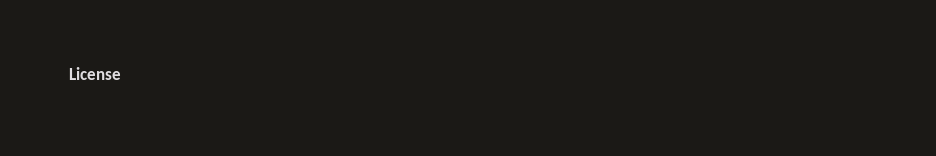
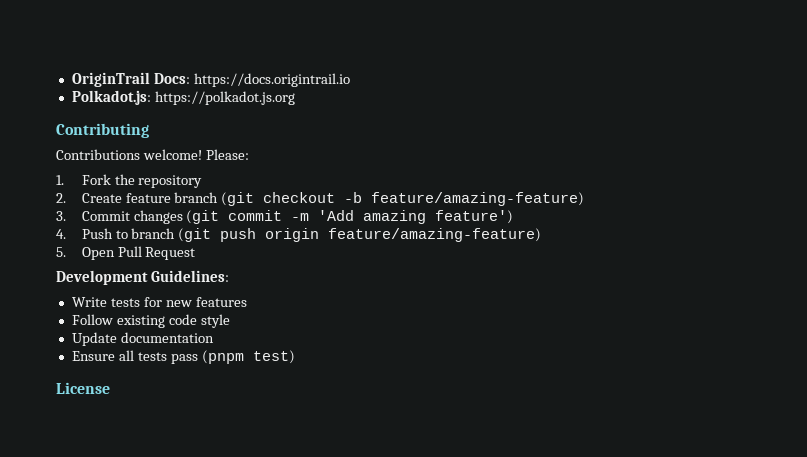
+ OriginTrail Docs: https://docs.origintrail.io
+ Polkadot.js: https://polkadot.js.org
+ Contributing
+ Contributions welcome! Please:
+ 1. Fork the repository
+ 2. Create feature branch (git checkout -b feature/amazing-feature)
+ 3. Commit changes (git commit -m 'Add amazing feature')
+ 4. Push to branch (git push origin feature/amazing-feature)
+ 5. Open Pull Request
+ Development Guidelines:
+ Write tests for new features
+ Follow existing code style
+ Update documentation
+ Ensure all tests pass (pnpm test)

